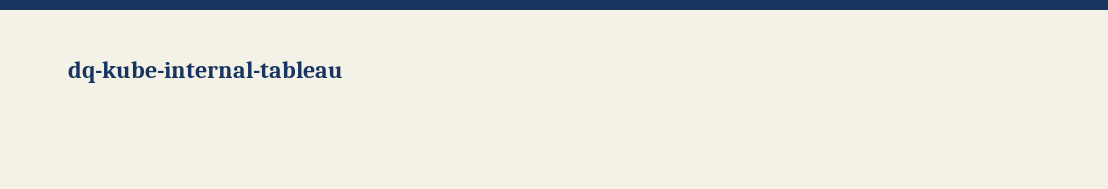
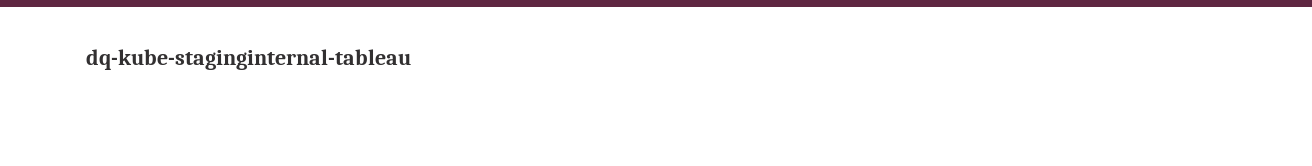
- dq-kube-internal-tableau
+ dq-kube-staginginternal-tableau

